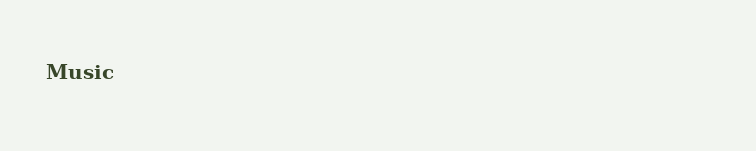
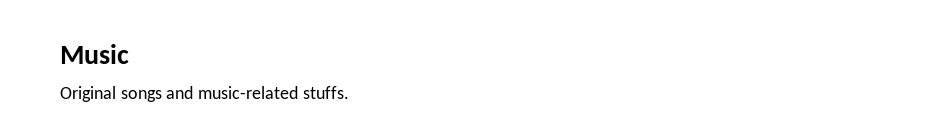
+ Original songs and music-related stuffs.

